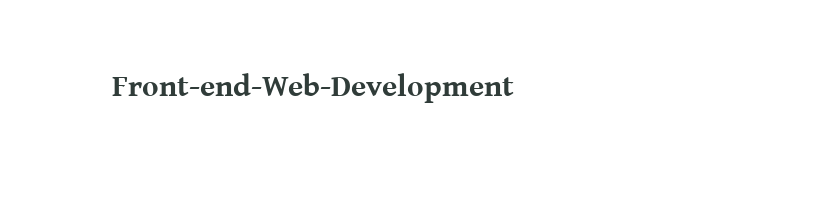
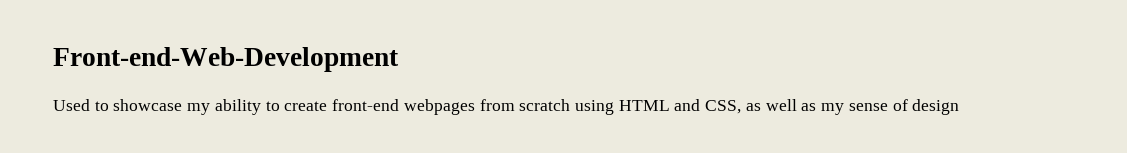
+ Used to showcase my ability to create front-end webpages from scratch using HTML and CSS, as well as my sense of design

